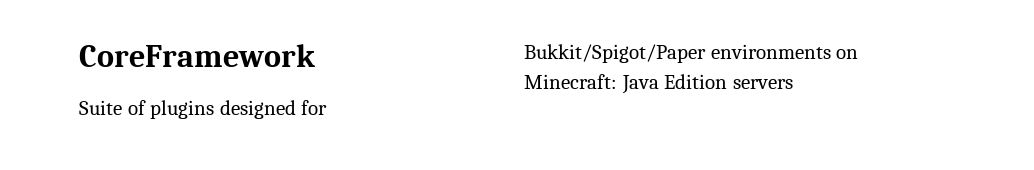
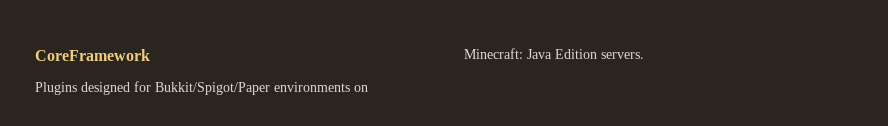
- Suite of plugins designed for Bukkit/Spigot/Paper environments on Minecraft: Java Edition servers
+ Plugins designed for Bukkit/Spigot/Paper environments on Minecraft: Java Edition servers.

